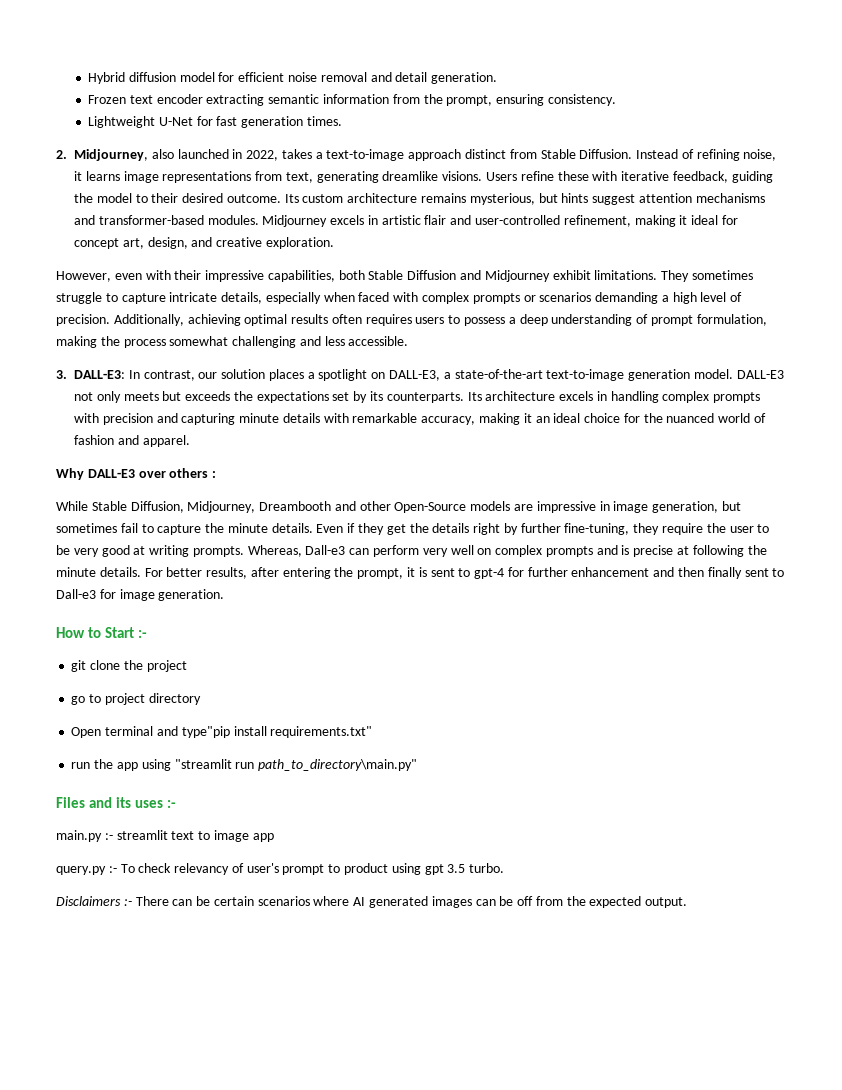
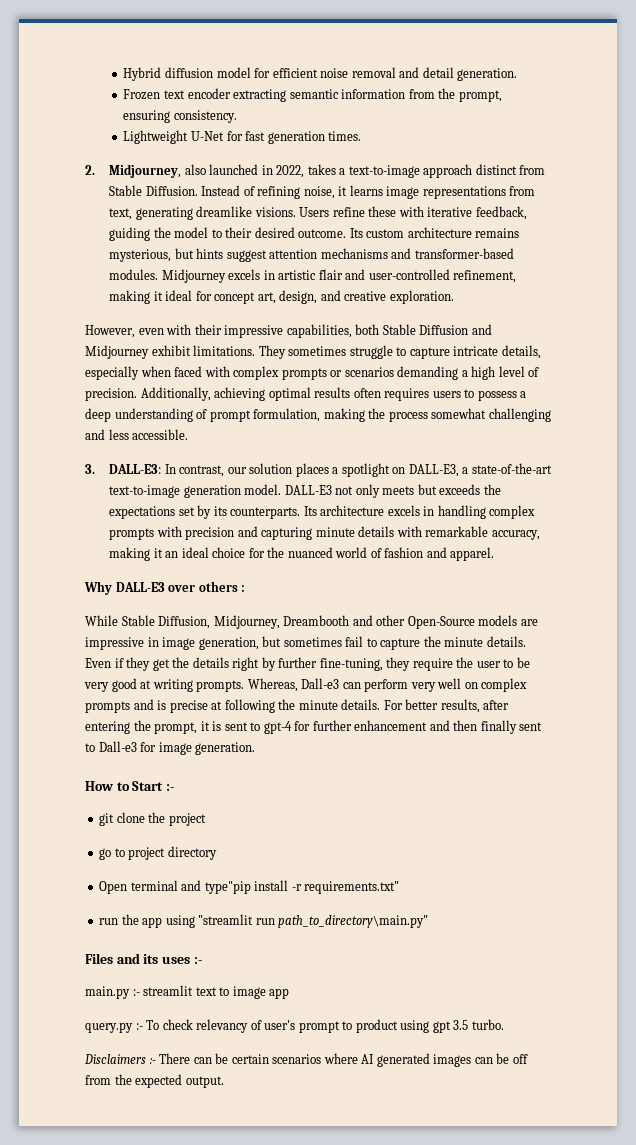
- Open terminal and type"pip install requirements.txt"
+ Open terminal and type"pip install -r requirements.txt"

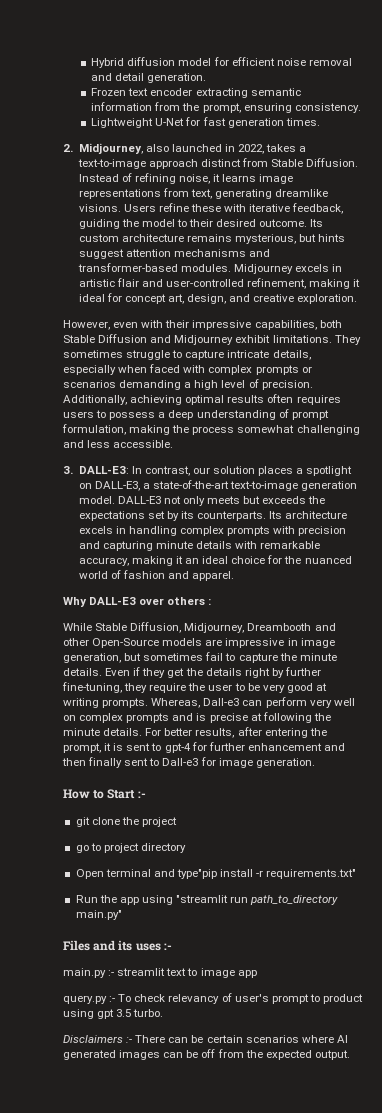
- run the app using "streamlit run path_to_directory\main.py"
+ Run the app using "streamlit run path_to_directory main.py"

